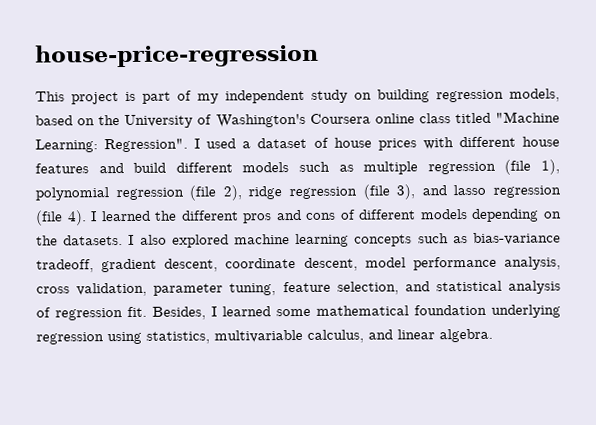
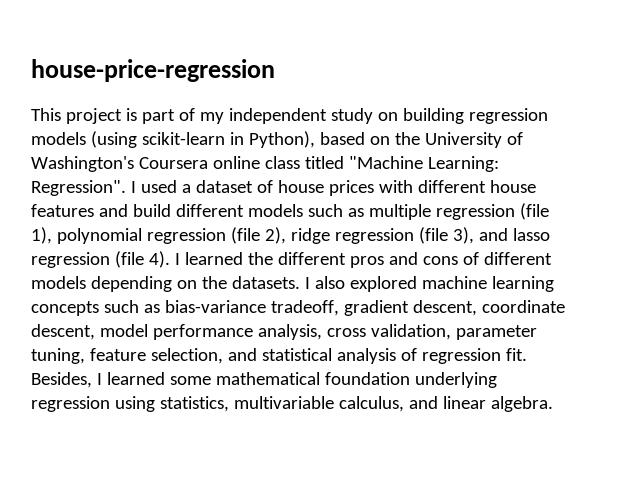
- This project is part of my independent study on building regression models, based on the University of Washington's Coursera online class titled "Machine Learning: Regression".
+ This project is part of my independent study on building regression models (using scikit-learn in Python), based on the University of Washington's Coursera online class titled "Machine Learning: Regression".

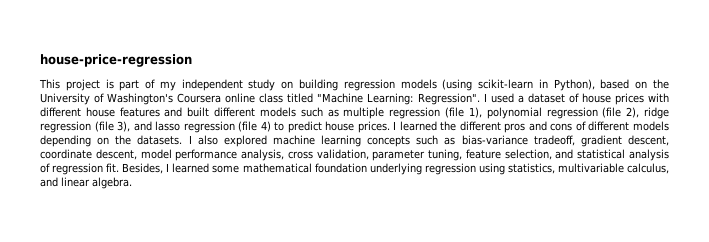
- I used a dataset of house prices with different house features and build different models such as multiple regression (file 1), polynomial regression (file 2), ridge regression (file 3), and lasso regression (file 4).
+ I used a dataset of house prices with different house features and built different models such as multiple regression (file 1), polynomial regression (file 2), ridge regression (file 3), and lasso regression (file 4) to predict house prices.

